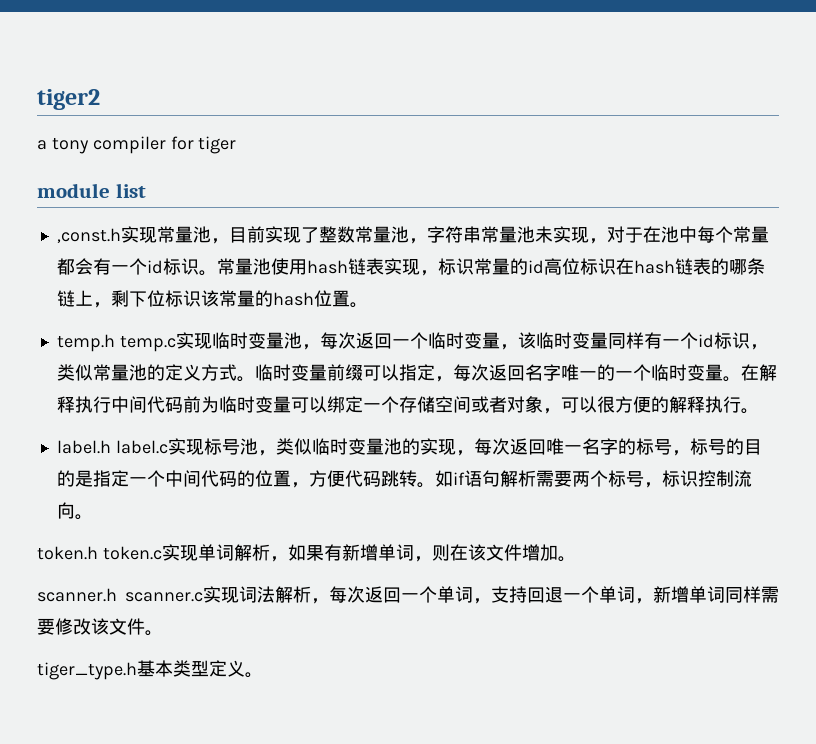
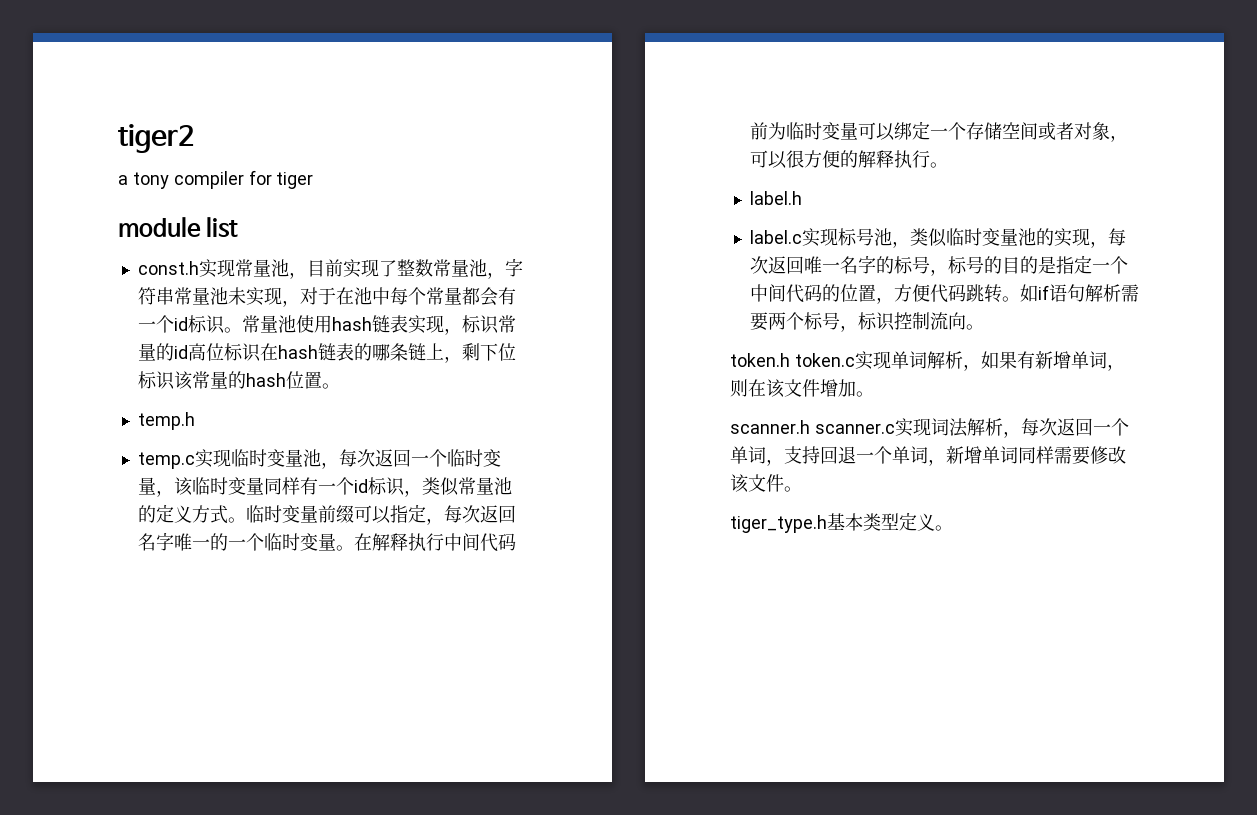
- ,const.h实现常量池，目前实现了整数常量池，字符串常量池未实现，对于在池中每个常量都会有一个id标识。
+ const.h实现常量池，目前实现了整数常量池，字符串常量池未实现，对于在池中每个常量都会有一个id标识。
- temp.h temp.c实现临时变量池，每次返回一个临时变量，该临时变量同样有一个id标识，类似常量池的定义方式。
+ temp.h
+ temp.c实现临时变量池，每次返回一个临时变量，该临时变量同样有一个id标识，类似常量池的定义方式。
- label.h label.c实现标号池，类似临时变量池的实现，每次返回唯一名字的标号，标号的目的是指定一个中间代码的位置，方便代码跳转。
+ label.h
+ label.c实现标号池，类似临时变量池的实现，每次返回唯一名字的标号，标号的目的是指定一个中间代码的位置，方便代码跳转。

